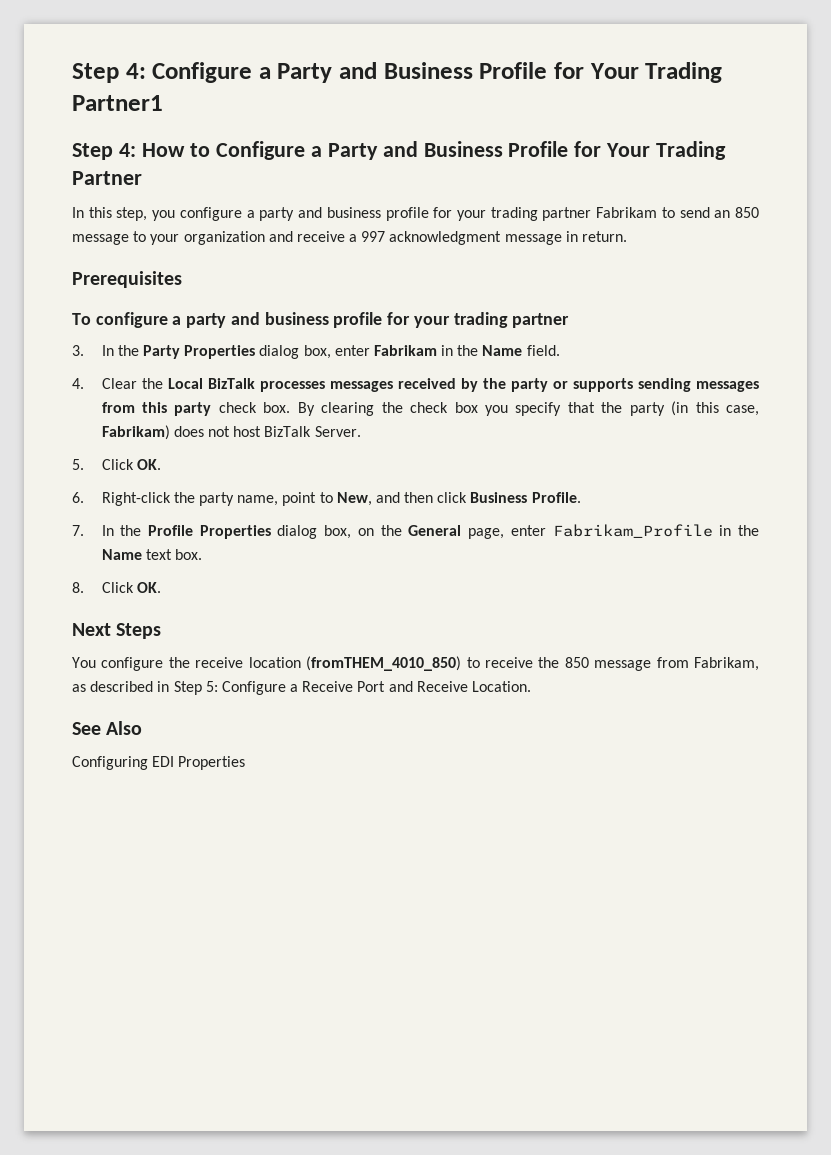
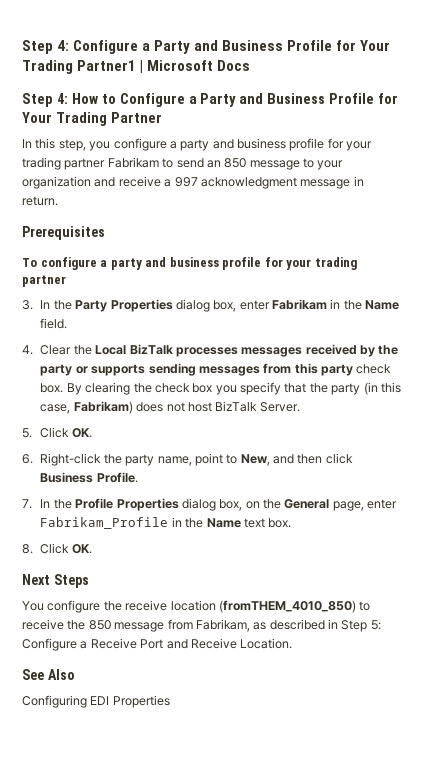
- Step 4: Configure a Party and Business Profile for Your Trading Partner1
+ Step 4: Configure a Party and Business Profile for Your Trading Partner1 | Microsoft Docs

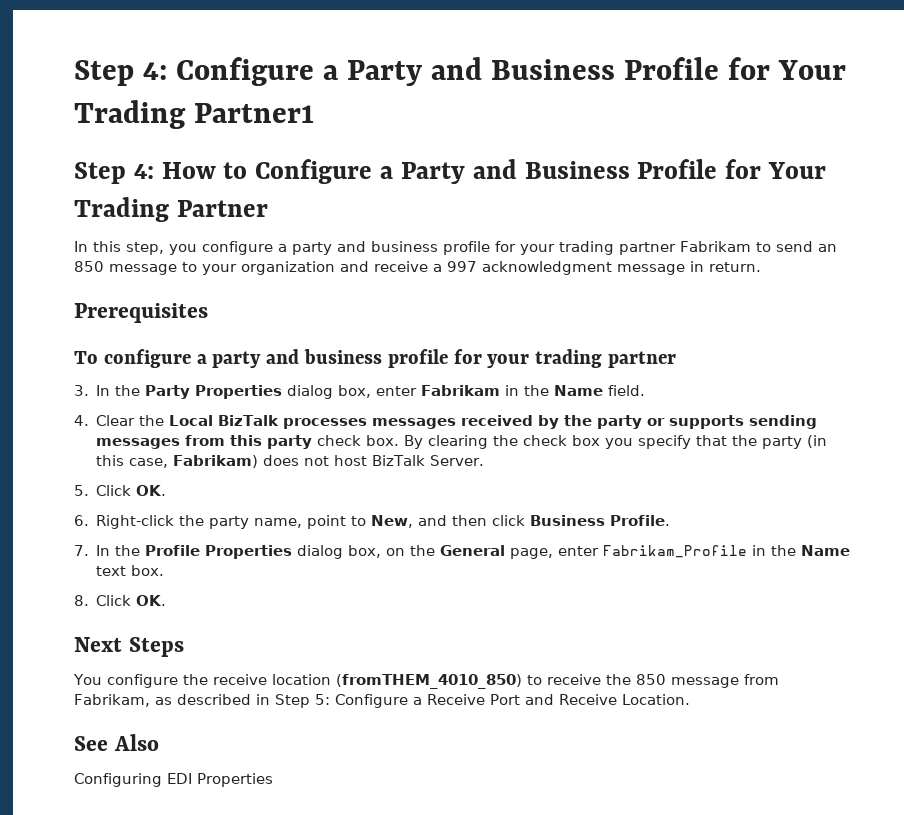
- Step 4: Configure a Party and Business Profile for Your Trading Partner1 | Microsoft Docs
+ Step 4: Configure a Party and Business Profile for Your Trading Partner1

